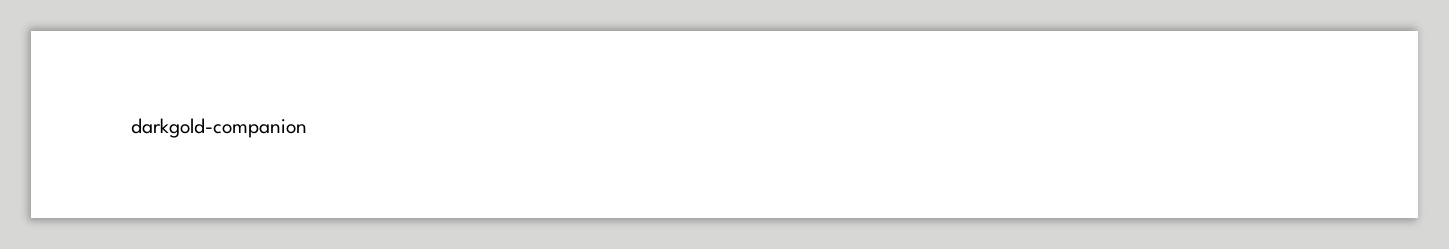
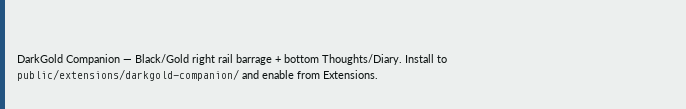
- darkgold-companion
+ DarkGold Companion — Black/Gold right rail barrage + bottom Thoughts/Diary. Install to public/extensions/darkgold-companion/ and enable from Extensions.

